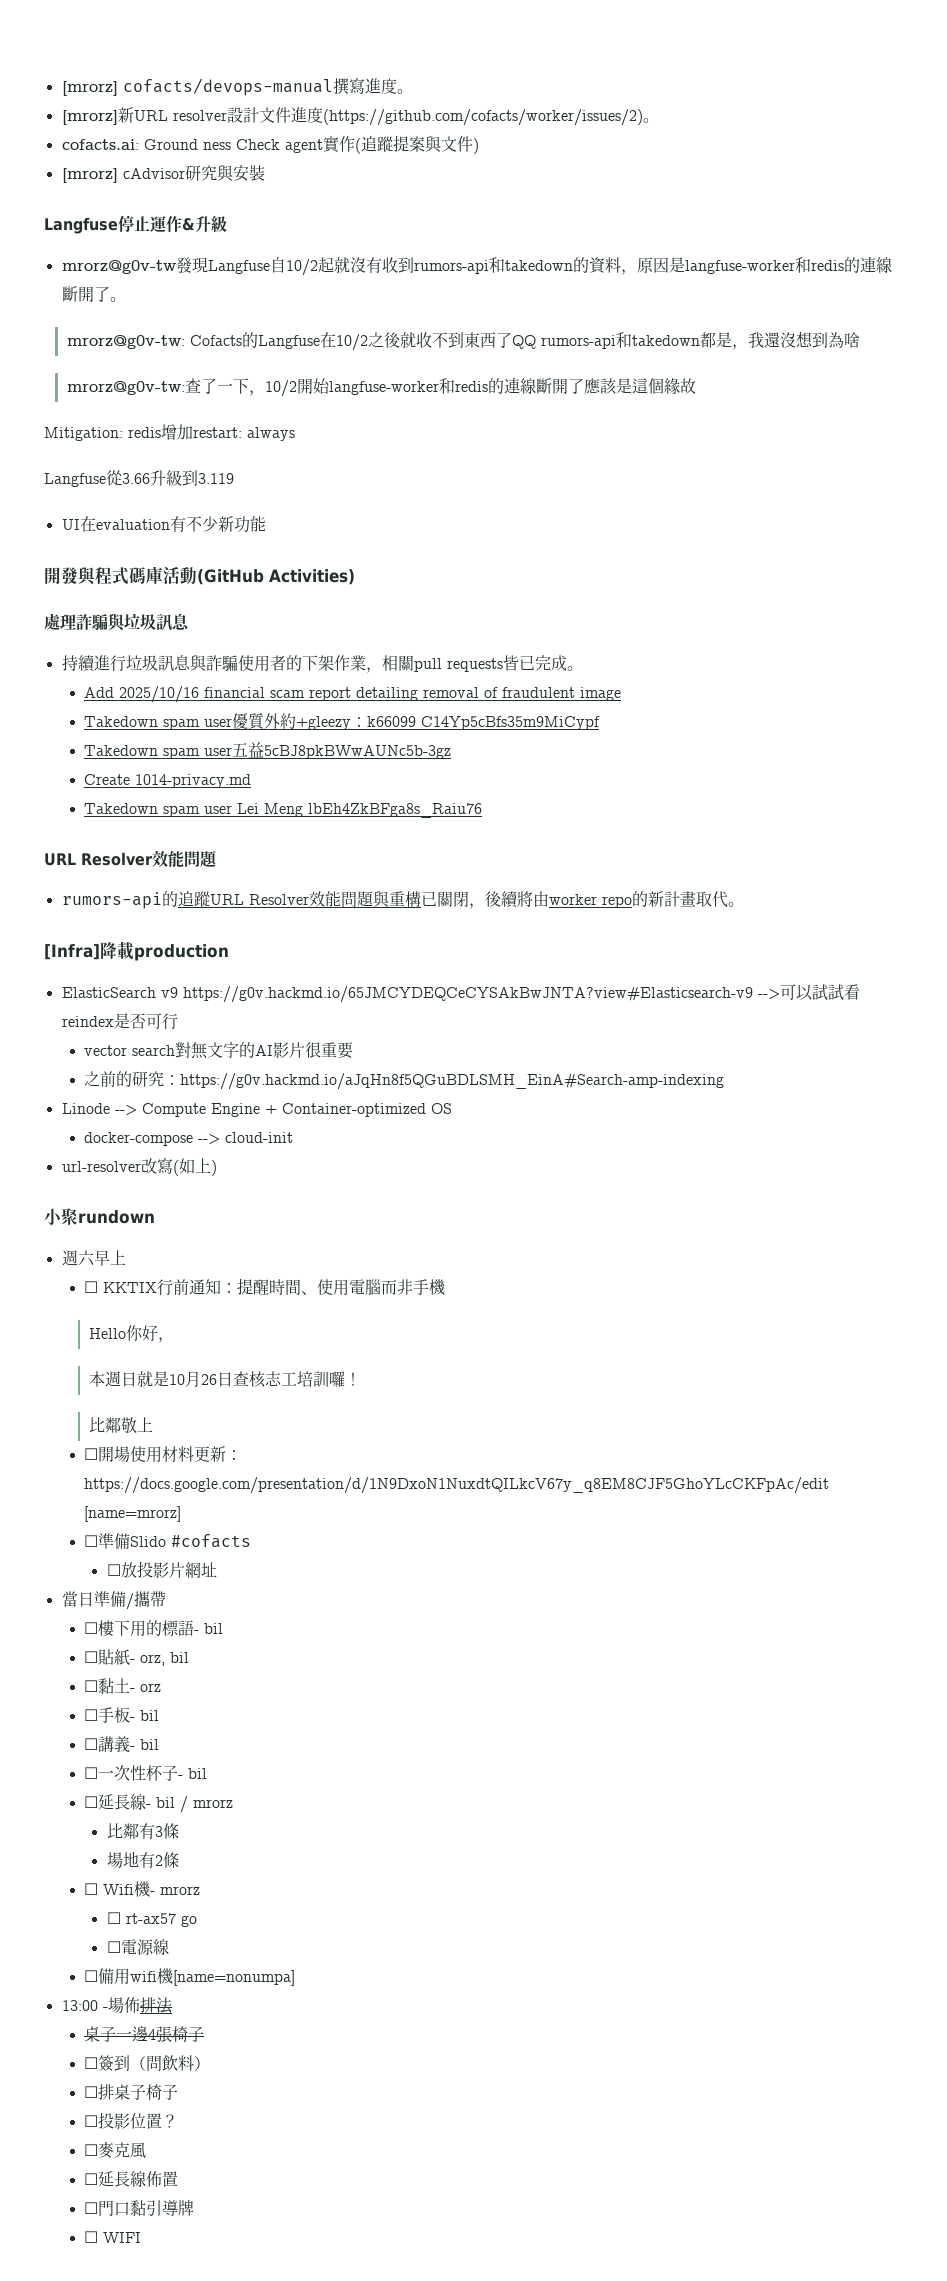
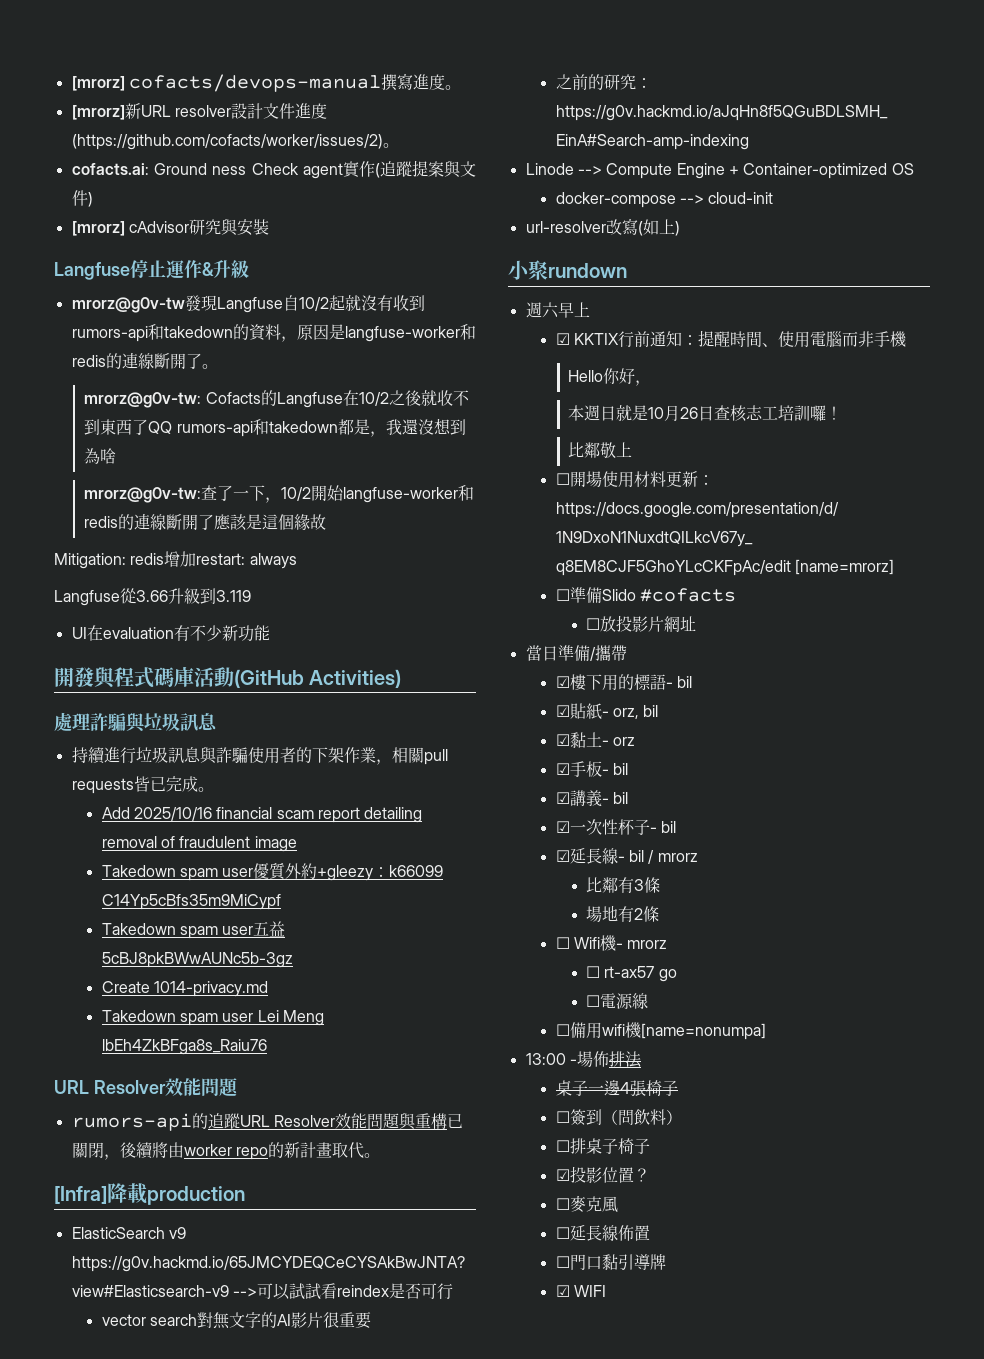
- ☐ KKTIX行前通知：提醒時間、使用電腦而非手機
+ ☑ KKTIX行前通知：提醒時間、使用電腦而非手機
- ☐樓下用的標語- bil
+ ☑樓下用的標語- bil
- ☐貼紙- orz, bil
+ ☑貼紙- orz, bil
- ☐黏土- orz
+ ☑黏土- orz
- ☐手板- bil
+ ☑手板- bil
- ☐講義- bil
+ ☑講義- bil
- ☐一次性杯子- bil
+ ☑一次性杯子- bil
- ☐延長線- bil / mrorz
+ ☑延長線- bil / mrorz
- ☐投影位置？
+ ☑投影位置？
- ☐ WIFI
+ ☑ WIFI

